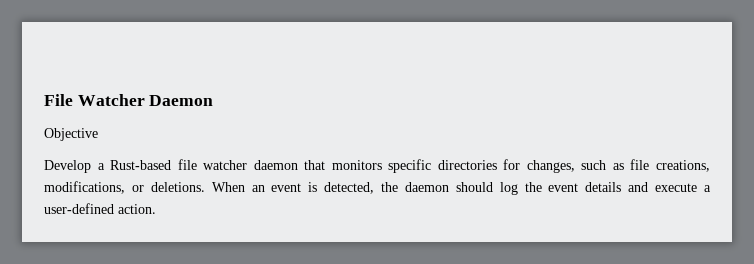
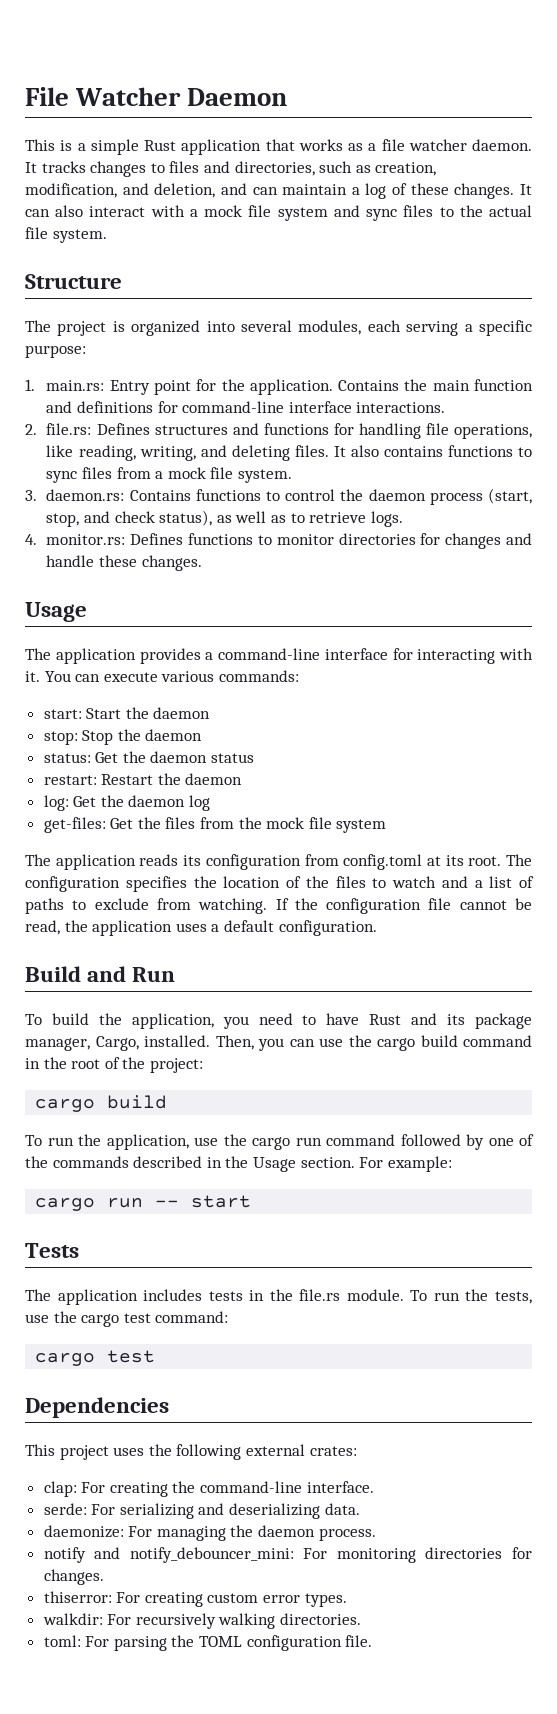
- Objective
- Develop a Rust-based file watcher daemon that monitors specific directories for changes, such as file creations, modifications, or deletions. When an event is detected, the daemon should log the event details and execute a user-defined action.
+ This is a simple Rust application that works as a file watcher daemon. It tracks changes to files and directories, such as creation, modification, and deletion, and can maintain a log of these changes. It can also interact with a mock file system and sync files to the actual file system.
+ Structure
+ The project is organized into several modules, each serving a specific purpose:
+ 1. main.rs: Entry point for the application. Contains the main function and definitions for command-line interface interactions.
+ 2. file.rs: Defines structures and functions for handling file operations, like reading, writing, and deleting files. It also contains functions to sync files from a mock file system.
+ 3. daemon.rs: Contains functions to control the daemon process (start, stop, and check status), as well as to retrieve logs.
+ 4. monitor.rs: Defines functions to monitor directories for changes and handle these changes.
+ Usage
+ The application provides a command-line interface for interacting with it. You can execute various commands:
+ start: Start the daemon
+ stop: Stop the daemon
+ status: Get the daemon status
+ restart: Restart the daemon
+ log: Get the daemon log
+ get-files: Get the files from the mock file system
+ The application reads its configuration from config.toml at its root. The configuration specifies the location of the files to watch and a list of paths to exclude from watching. If the configuration file cannot be read, the application uses a default configuration.
+ Build and Run
+ To build the application, you need to have Rust and its package manager, Cargo, installed. Then, you can use the cargo build command in the root of the project:
+ cargo build
+ To run the application, use the cargo run command followed by one of the commands described in the Usage section. For example:
+ cargo run -- start
+ Tests
+ The application includes tests in the file.rs module. To run the tests, use the cargo test command:
+ cargo test
+ Dependencies
+ This project uses the following external crates:
+ clap: For creating the command-line interface.
+ serde: For serializing and deserializing data.
+ daemonize: For managing the daemon process.
+ notify and notify_debouncer_mini: For monitoring directories for changes.
+ thiserror: For creating custom error types.
+ walkdir: For recursively walking directories.
+ toml: For parsing the TOML configuration file.

